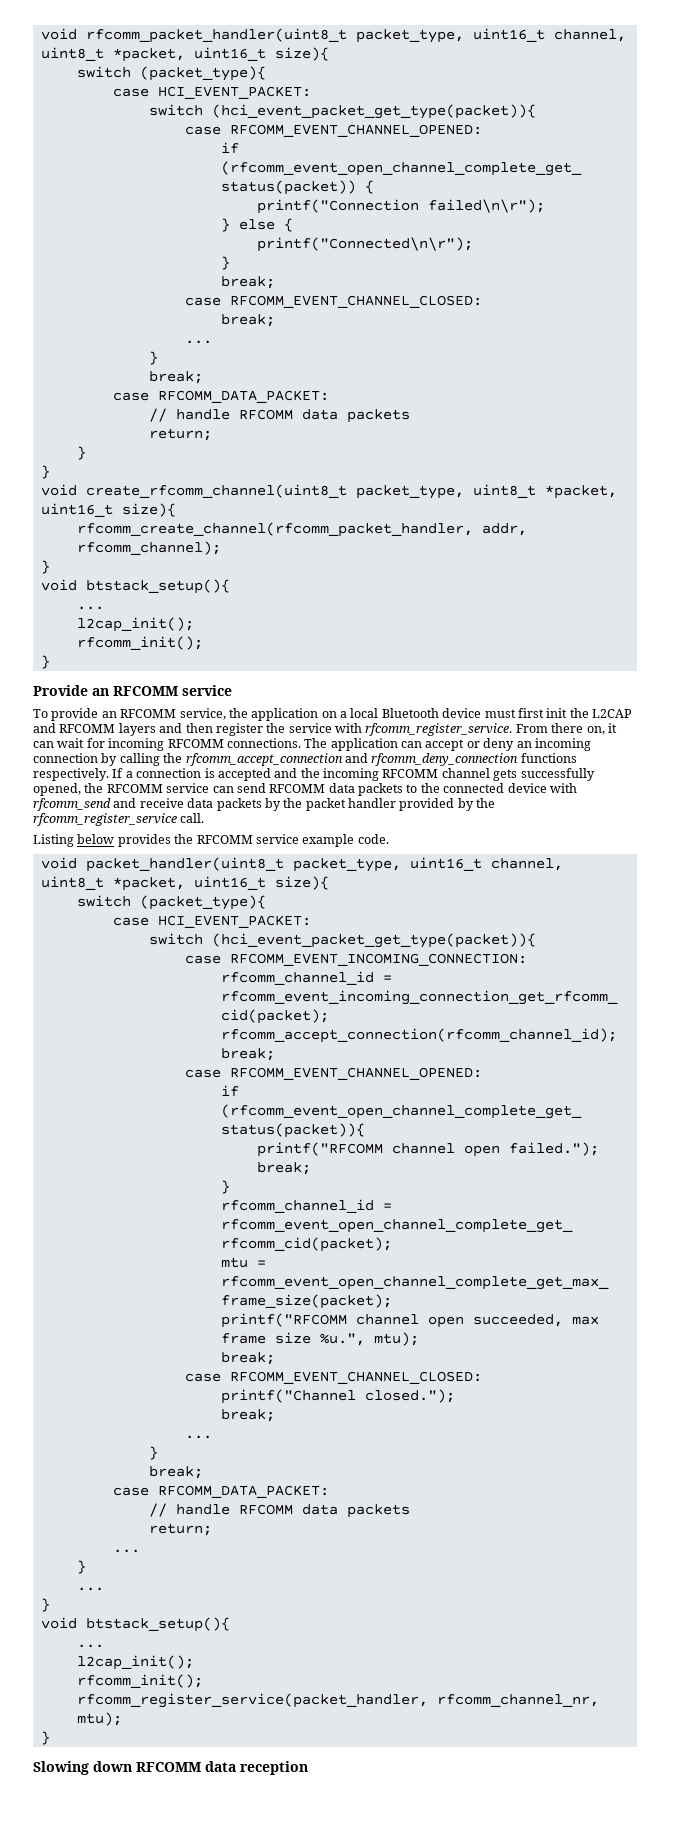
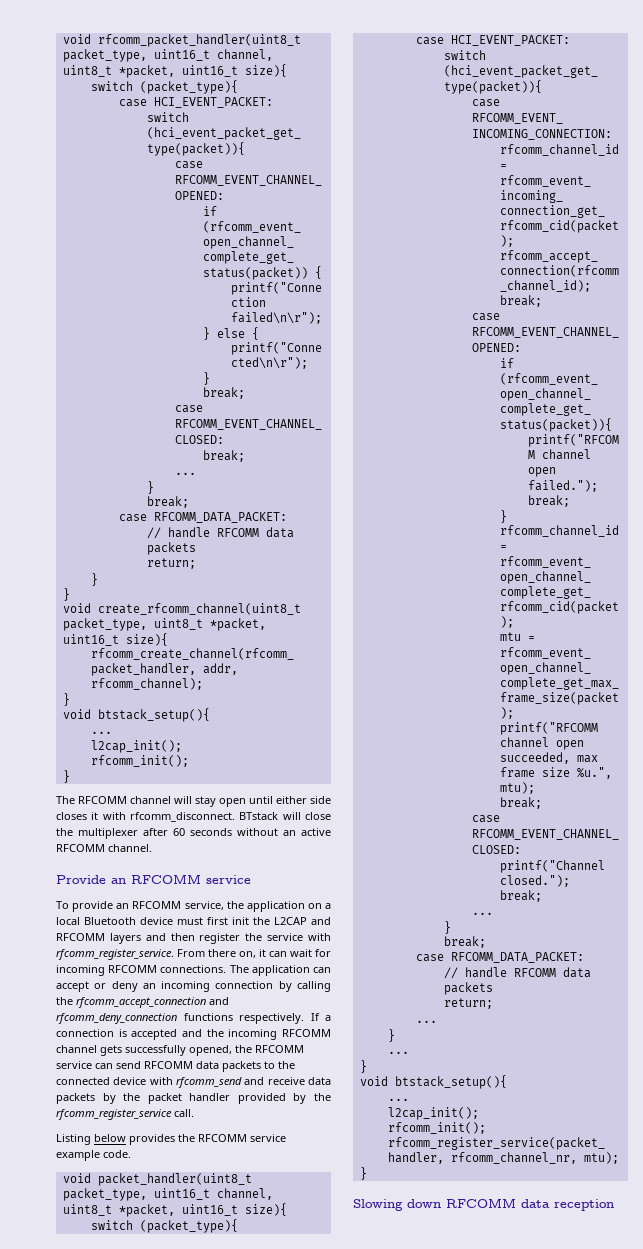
+ The RFCOMM channel will stay open until either side closes it with rfcomm_disconnect. BTstack will close the multiplexer after 60 seconds without an active RFCOMM channel.

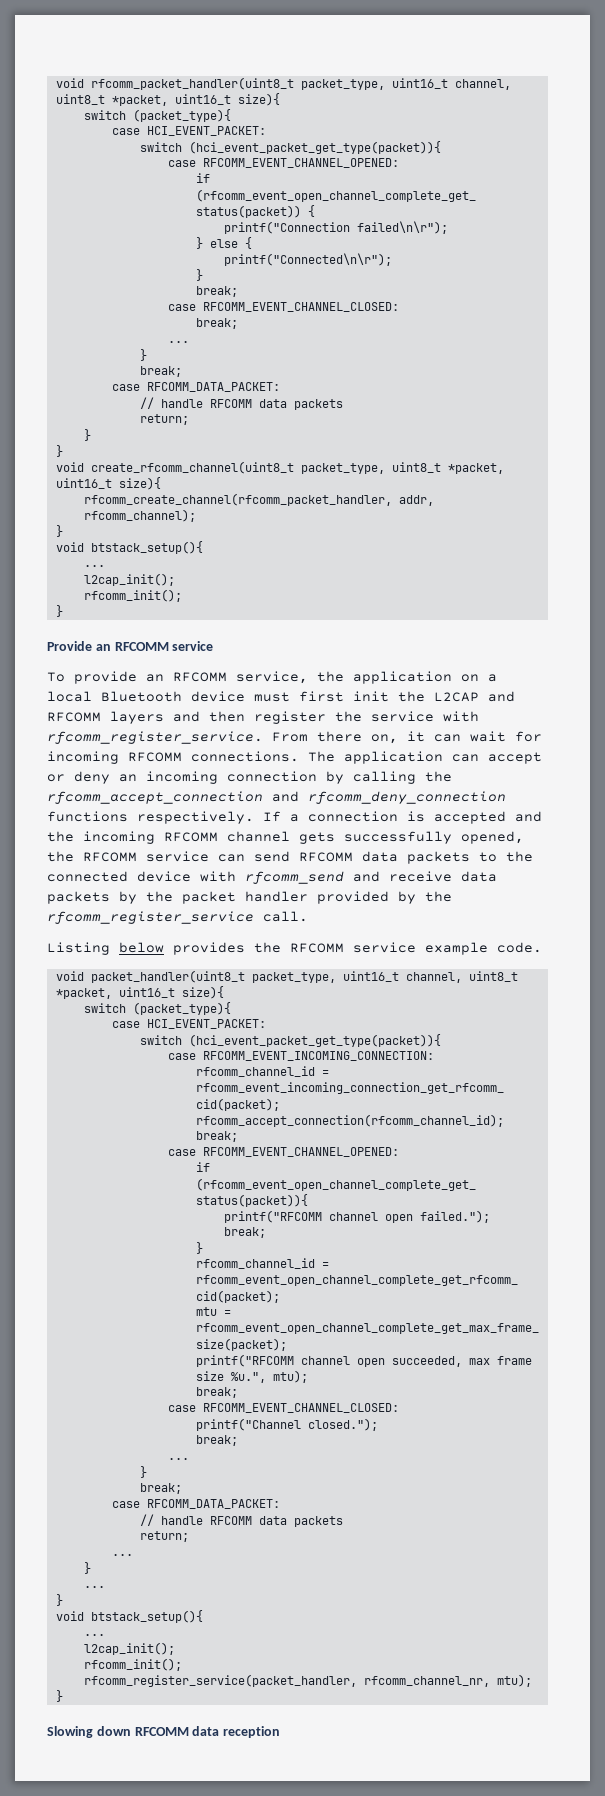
- The RFCOMM channel will stay open until either side closes it with rfcomm_disconnect. BTstack will close the multiplexer after 60 seconds without an active RFCOMM channel.

